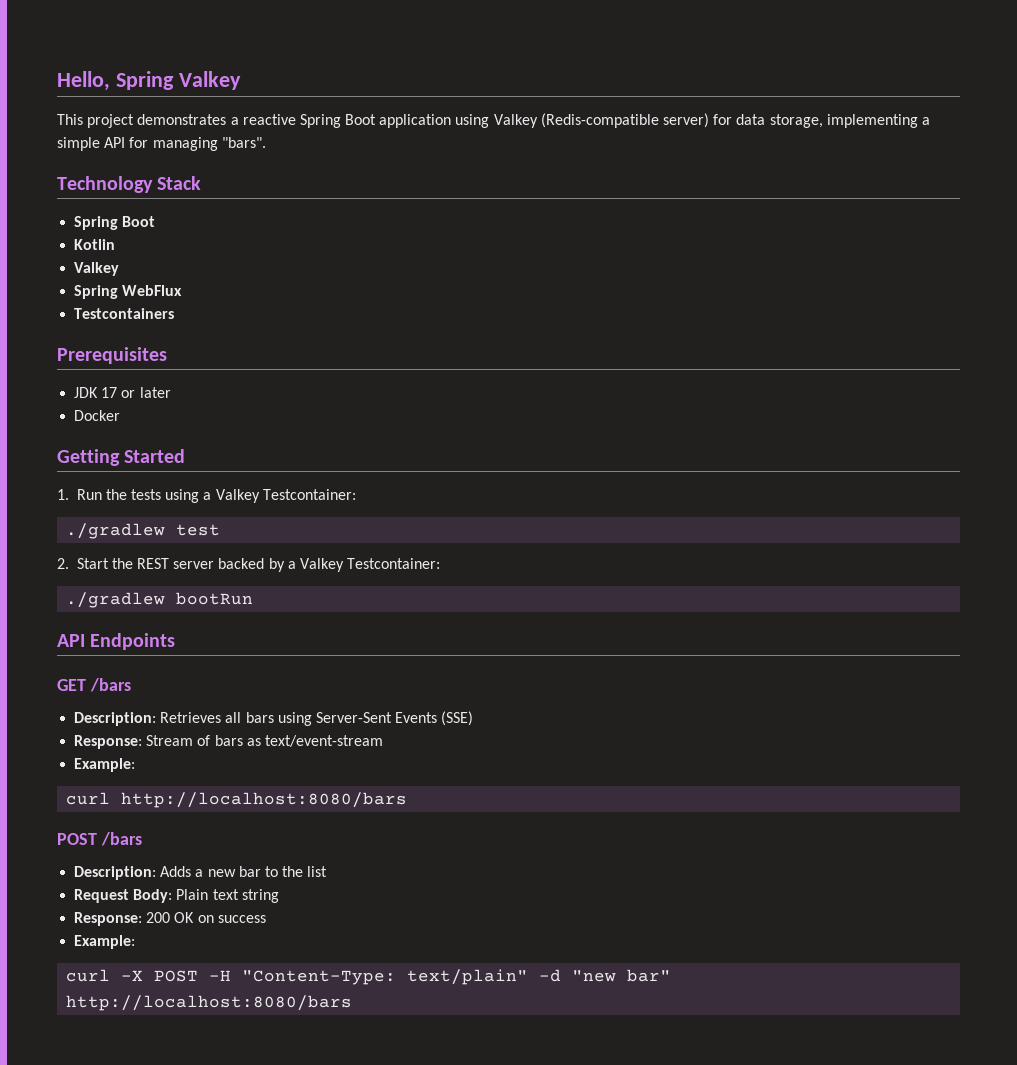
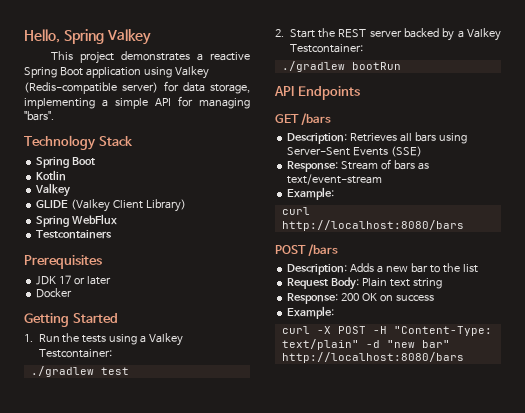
+ GLIDE (Valkey Client Library)

